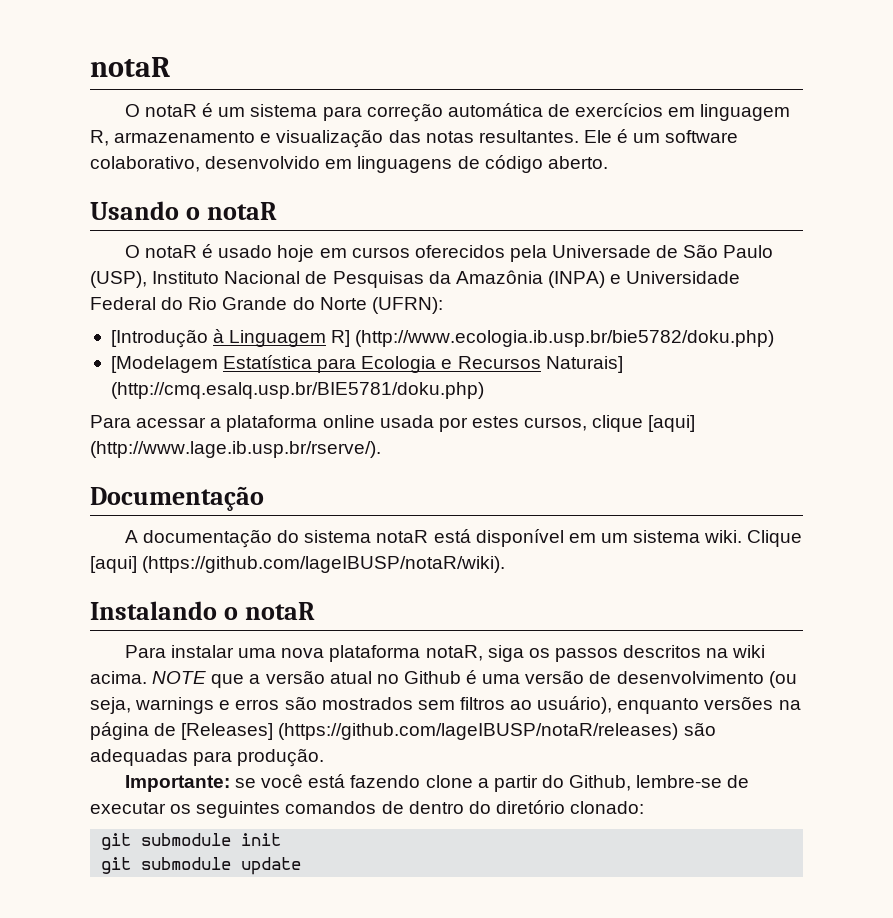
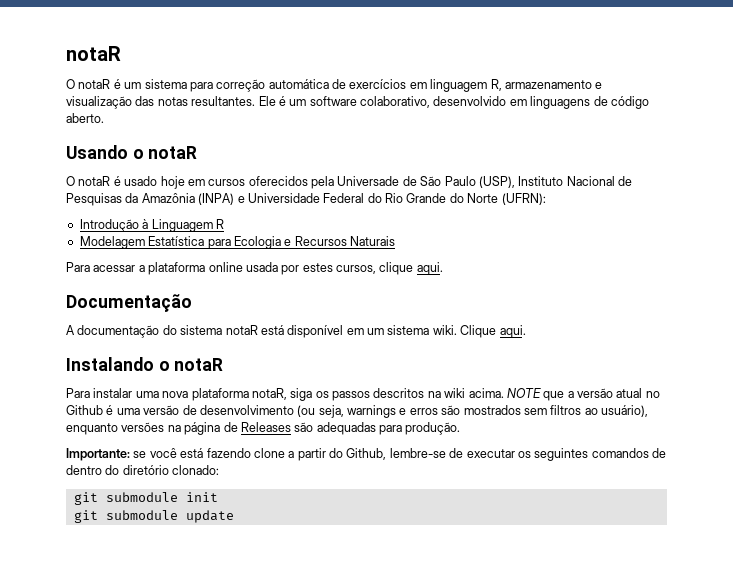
- [Introdução à Linguagem R] (http://www.ecologia.ib.usp.br/bie5782/doku.php)
- [Modelagem Estatística para Ecologia e Recursos Naturais] (http://cmq.esalq.usp.br/BIE5781/doku.php)
+ Introdução à Linguagem R
+ Modelagem Estatística para Ecologia e Recursos Naturais
- Para acessar a plataforma online usada por estes cursos, clique [aqui] (http://www.lage.ib.usp.br/rserve/).
+ Para acessar a plataforma online usada por estes cursos, clique aqui.
- Clique [aqui] (https://github.com/lageIBUSP/notaR/wiki).
+ Clique aqui.
- NOTE que a versão atual no Github é uma versão de desenvolvimento (ou seja, warnings e erros são mostrados sem filtros ao usuário), enquanto versões na página de [Releases] (https://github.com/lageIBUSP/notaR/releases) são adequadas para produção.
+ NOTE que a versão atual no Github é uma versão de desenvolvimento (ou seja, warnings e erros são mostrados sem filtros ao usuário), enquanto versões na página de Releases são adequadas para produção.

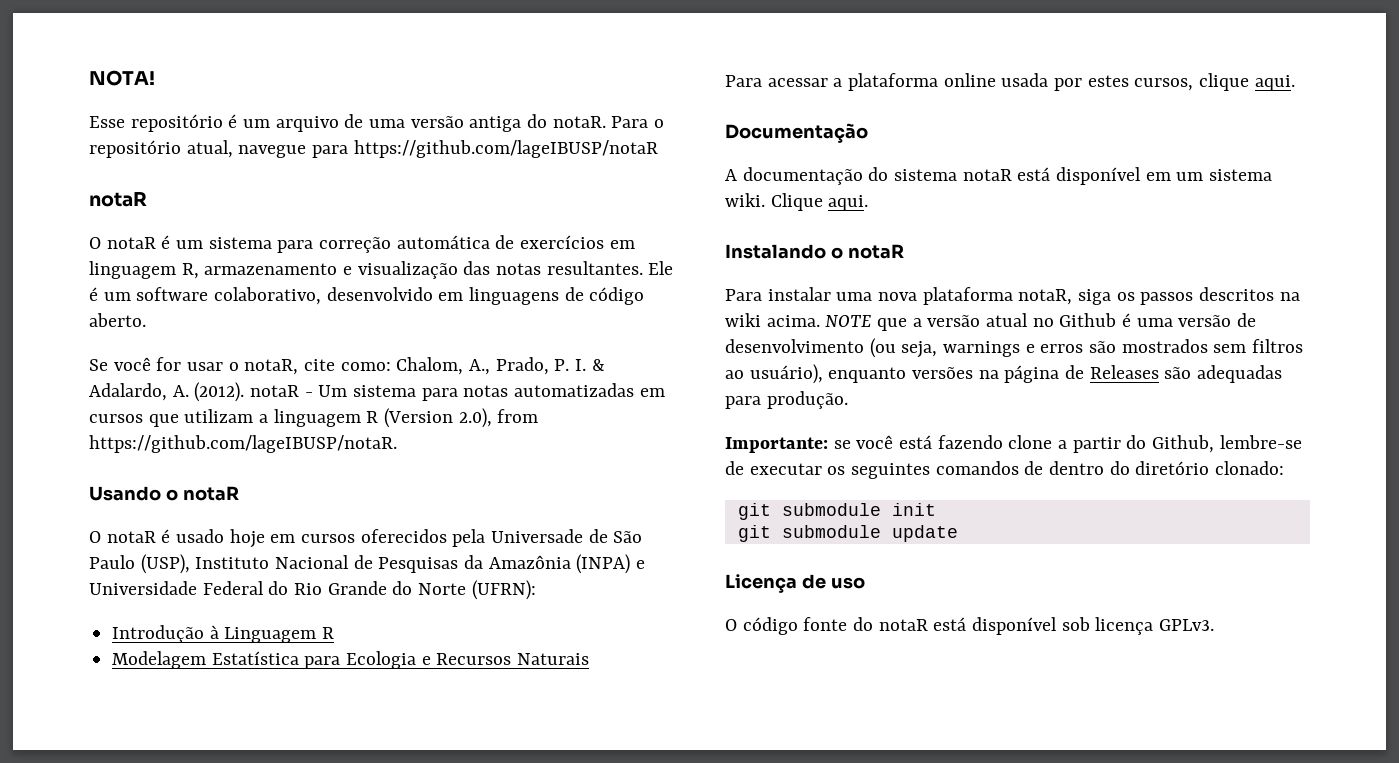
+ NOTA!
+ Esse repositório é um arquivo de uma versão antiga do notaR. Para o repositório atual, navegue para https://github.com/lageIBUSP/notaR
+ Se você for usar o notaR, cite como: Chalom, A., Prado, P. I. & Adalardo, A. (2012). notaR - Um sistema para notas automatizadas em cursos que utilizam a linguagem R (Version 2.0), from https://github.com/lageIBUSP/notaR.
+ Licença de uso
+ O código fonte do notaR está disponível sob licença GPLv3.

